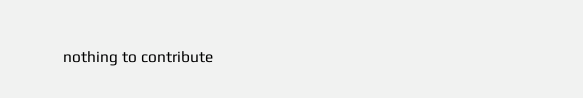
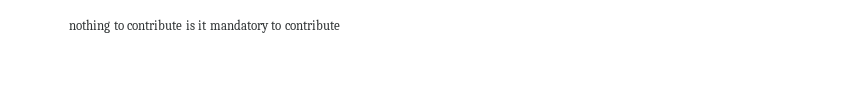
- nothing to contribute
+ nothing to contribute is it mandatory to contribute

